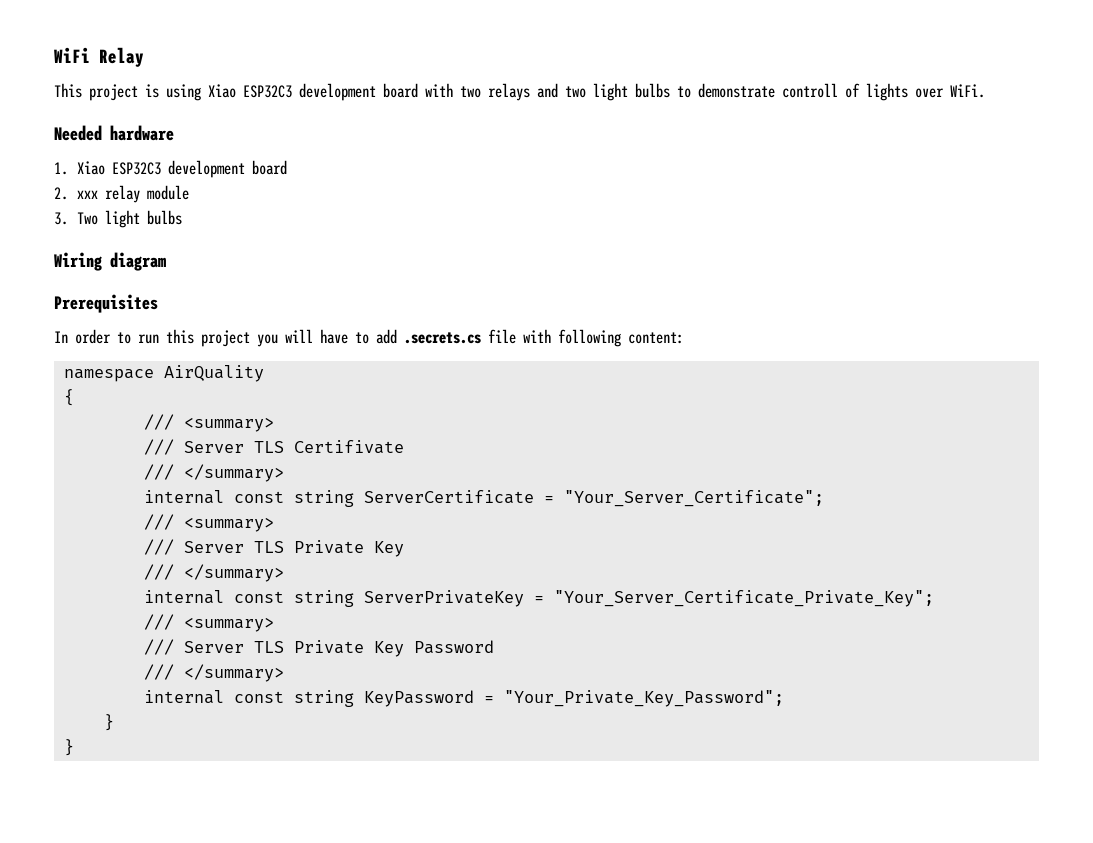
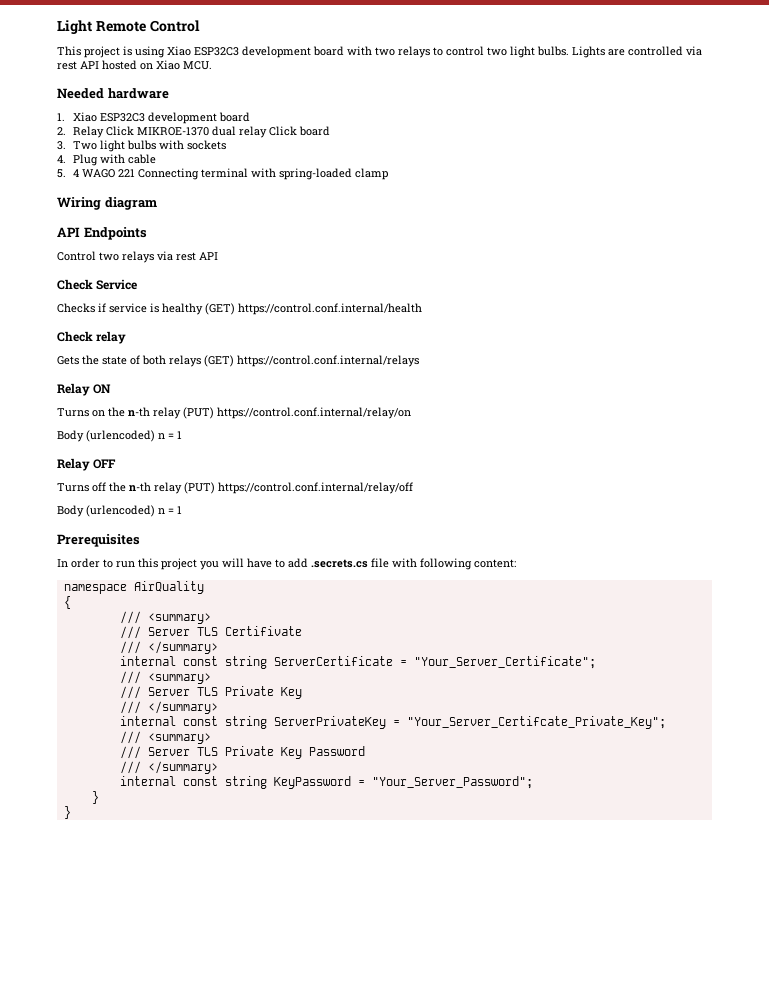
- WiFi Relay
+ Light Remote Control
- This project is using Xiao ESP32C3 development board with two relays and two light bulbs to demonstrate controll of lights over WiFi.
+ This project is using Xiao ESP32C3 development board with two relays to control two light bulbs. Lights are controlled via rest API hosted on Xiao MCU.
- 2. xxx relay module
- 3. Two light bulbs
+ 2. Relay Click MIKROE-1370 dual relay Click board
+ 3. Two light bulbs with sockets
+ 4. Plug with cable
+ 5. 4 WAGO 221 Connecting terminal with spring-loaded clamp
  Wiring diagram
+ API Endpoints
+ Control two relays via rest API
+ Check Service
+ Checks if service is healthy (GET) https://control.conf.internal/health
+ Check relay
+ Gets the state of both relays (GET) https://control.conf.internal/relays
+ Relay ON
+ Turns on the n-th relay (PUT) https://control.conf.internal/relay/on
+ Body (urlencoded) n = 1
+ Relay OFF
+ Turns off the n-th relay (PUT) https://control.conf.internal/relay/off
+ Body (urlencoded) n = 1
- internal const string ServerPrivateKey = "Your_Server_Certificate_Private_Key";
+ internal const string ServerPrivateKey = "Your_Server_Certifcate_Private_Key";
- internal const string KeyPassword = "Your_Private_Key_Password";
+ internal const string KeyPassword = "Your_Server_Password";

